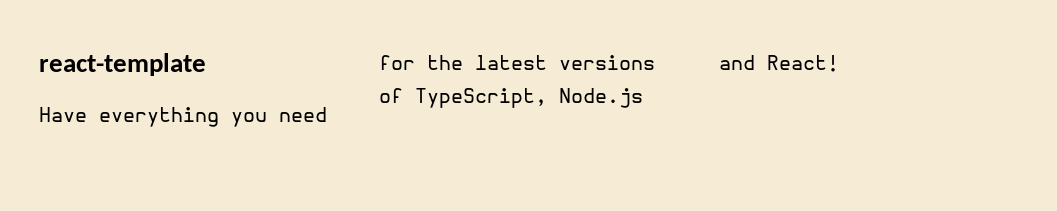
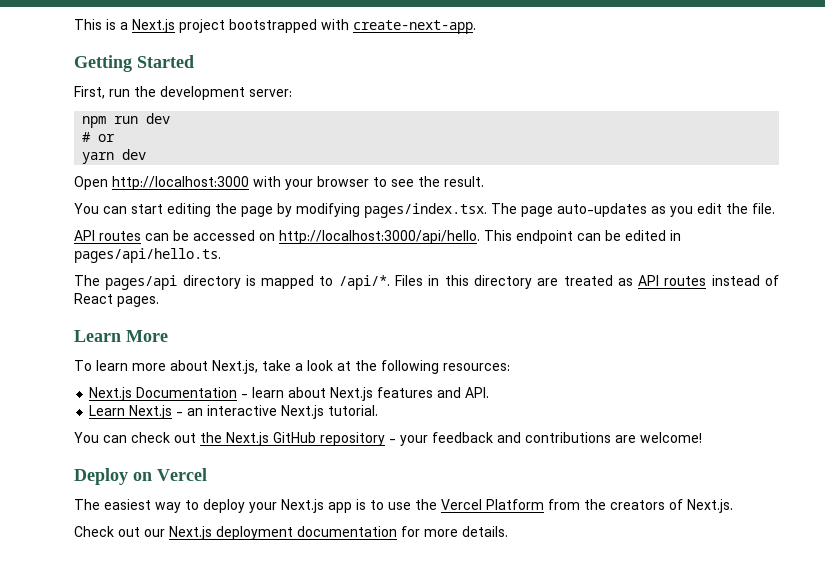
- react-template
- Have everything you need for the latest versions of TypeScript, Node.js and React!
+ This is a Next.js project bootstrapped with create-next-app.
+ Getting Started
+ First, run the development server:
+ npm run dev
+ # or
+ yarn dev
+ Open http://localhost:3000 with your browser to see the result.
+ You can start editing the page by modifying pages/index.tsx. The page auto-updates as you edit the file.
+ API routes can be accessed on http://localhost:3000/api/hello. This endpoint can be edited in pages/api/hello.ts.
+ The pages/api directory is mapped to /api/*. Files in this directory are treated as API routes instead of React pages.
+ Learn More
+ To learn more about Next.js, take a look at the following resources:
+ Next.js Documentation - learn about Next.js features and API.
+ Learn Next.js - an interactive Next.js tutorial.
+ You can check out the Next.js GitHub repository - your feedback and contributions are welcome!
+ Deploy on Vercel
+ The easiest way to deploy your Next.js app is to use the Vercel Platform from the creators of Next.js.
+ Check out our Next.js deployment documentation for more details.

